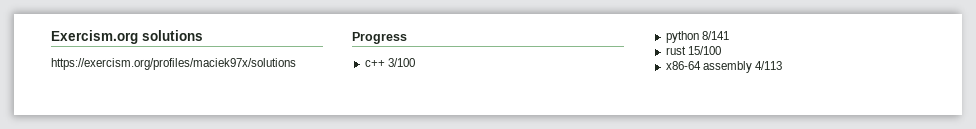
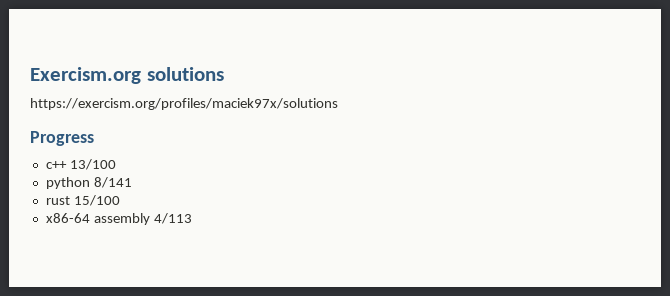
- c++ 3/100
+ c++ 13/100

